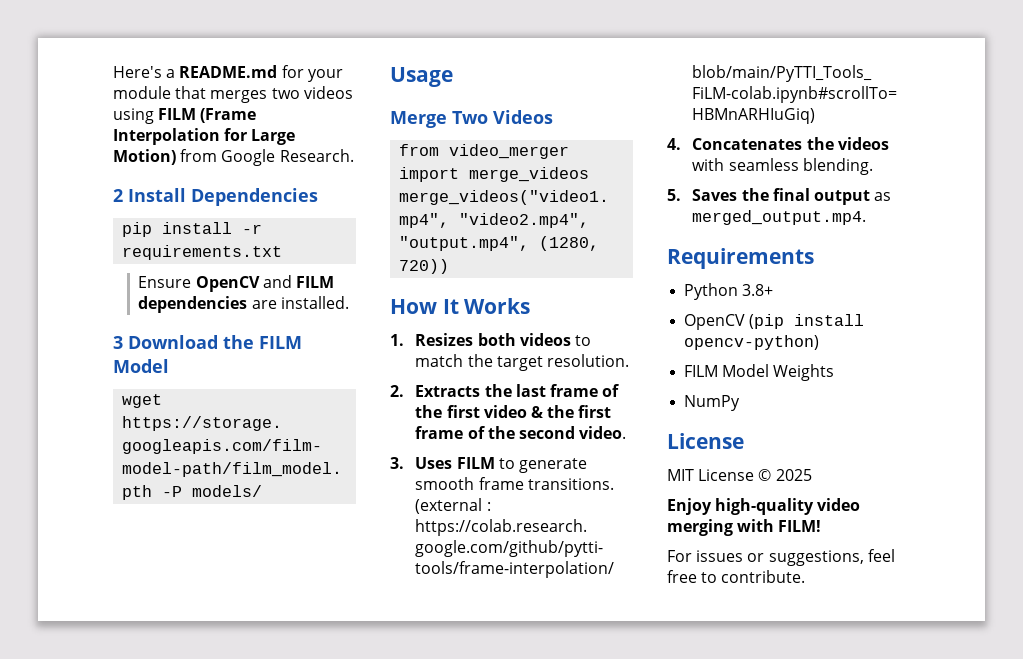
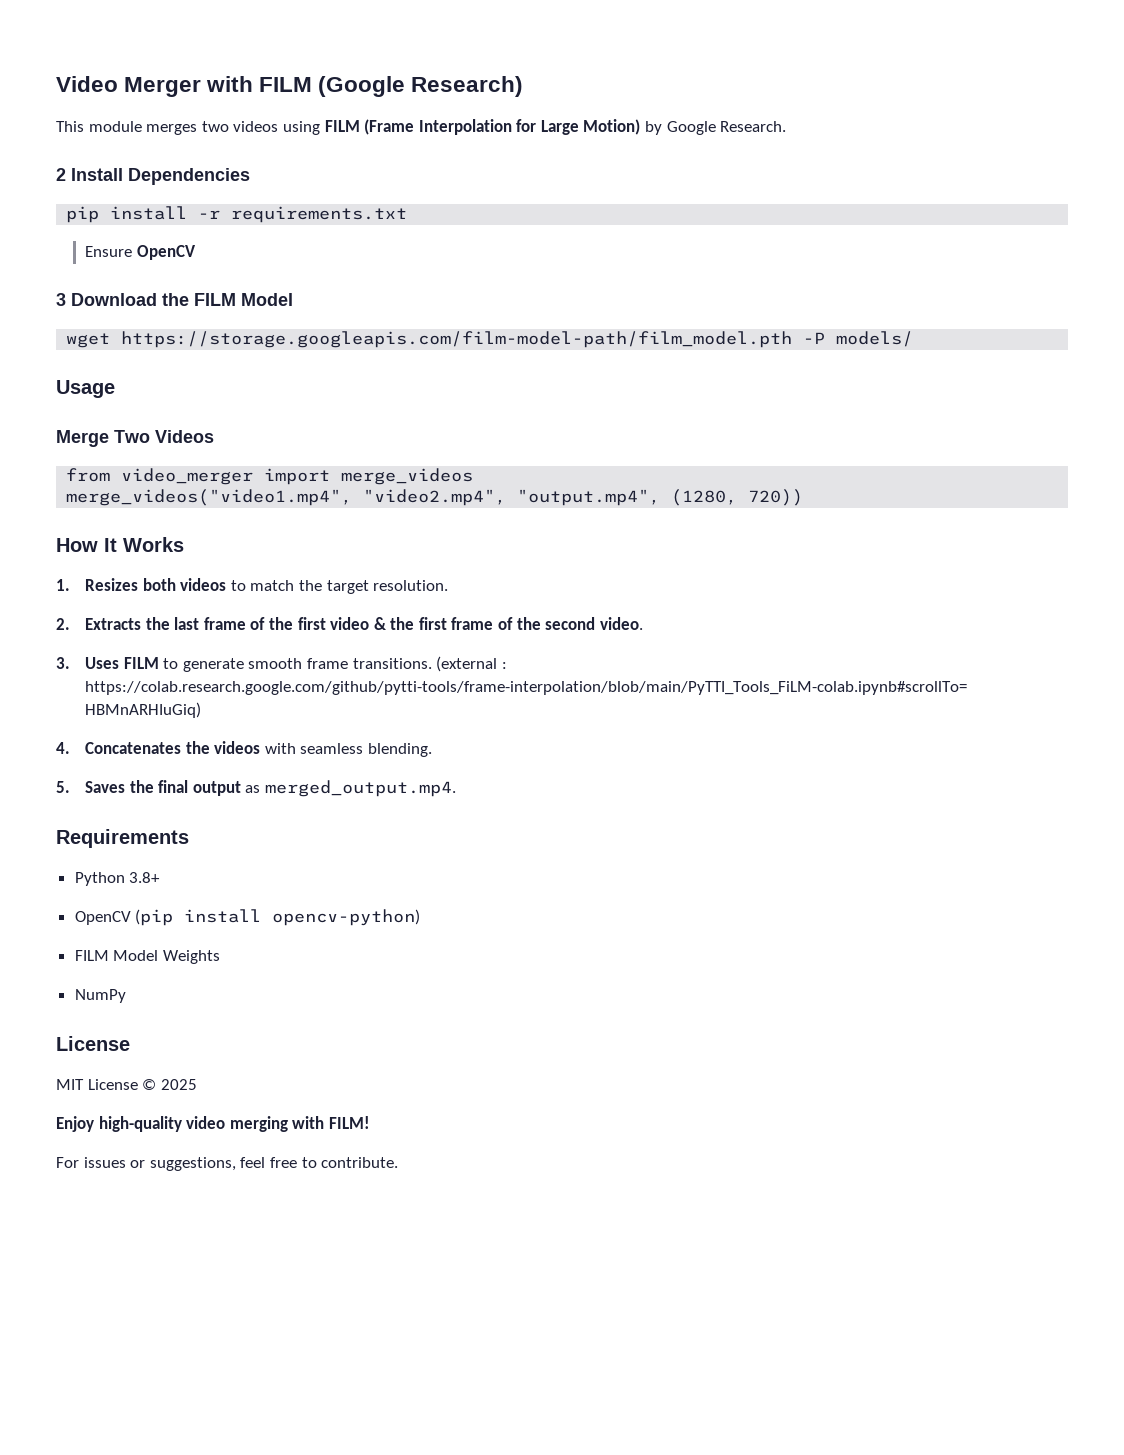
- Here's a README.md for your module that merges two videos using FILM (Frame Interpolation for Large Motion) from Google Research.
+ Video Merger with FILM (Google Research)
+ This module merges two videos using FILM (Frame Interpolation for Large Motion) by Google Research.
- Ensure OpenCV and FILM dependencies are installed.
+ Ensure OpenCV

